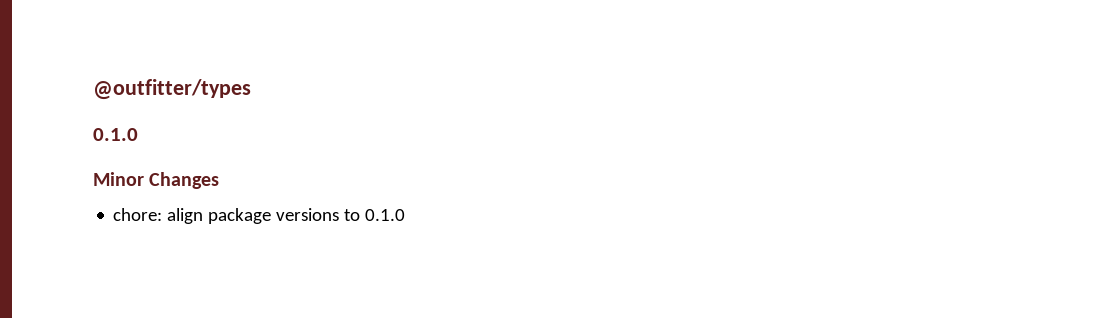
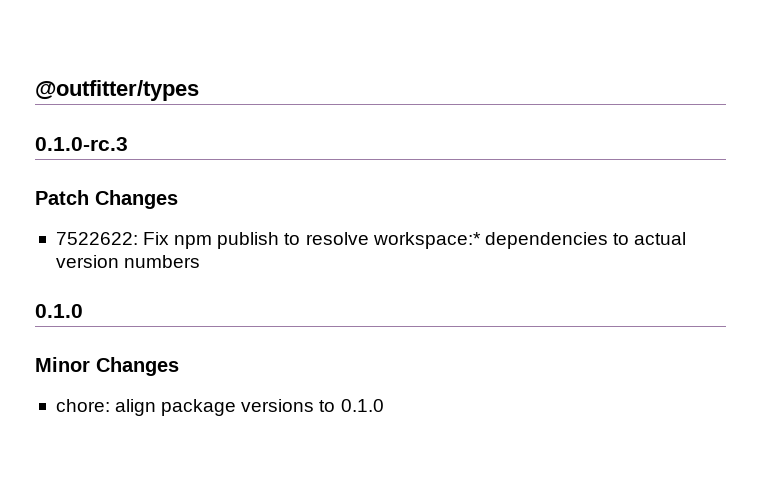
+ 0.1.0-rc.3
+ Patch Changes
+ 7522622: Fix npm publish to resolve workspace:* dependencies to actual version numbers

